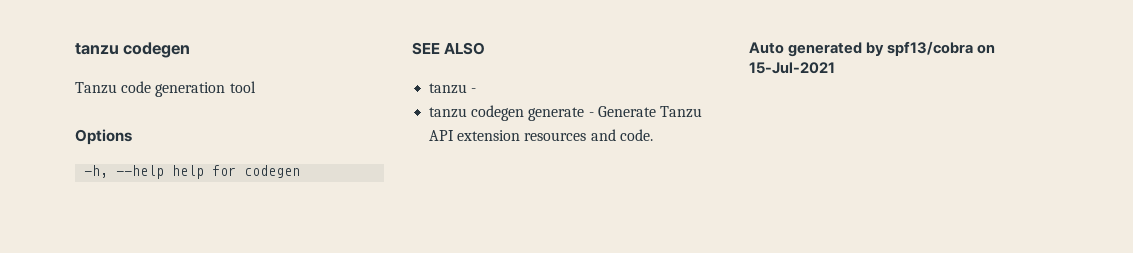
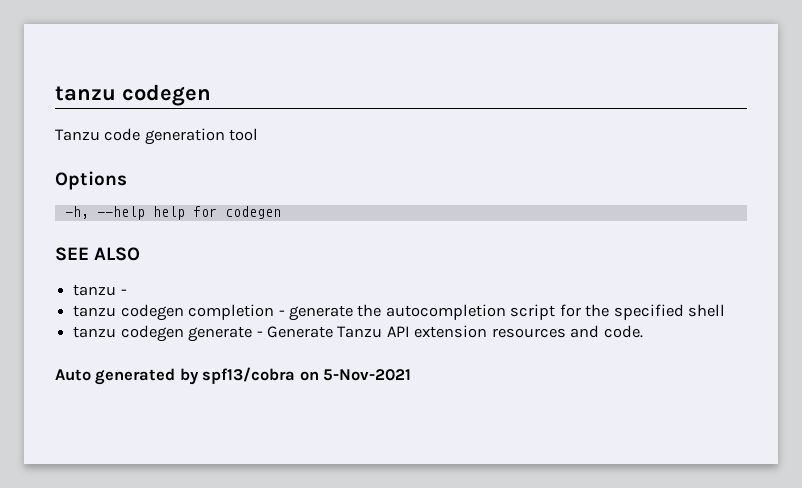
+ tanzu codegen completion - generate the autocompletion script for the specified shell
- Auto generated by spf13/cobra on 15-Jul-2021
+ Auto generated by spf13/cobra on 5-Nov-2021

